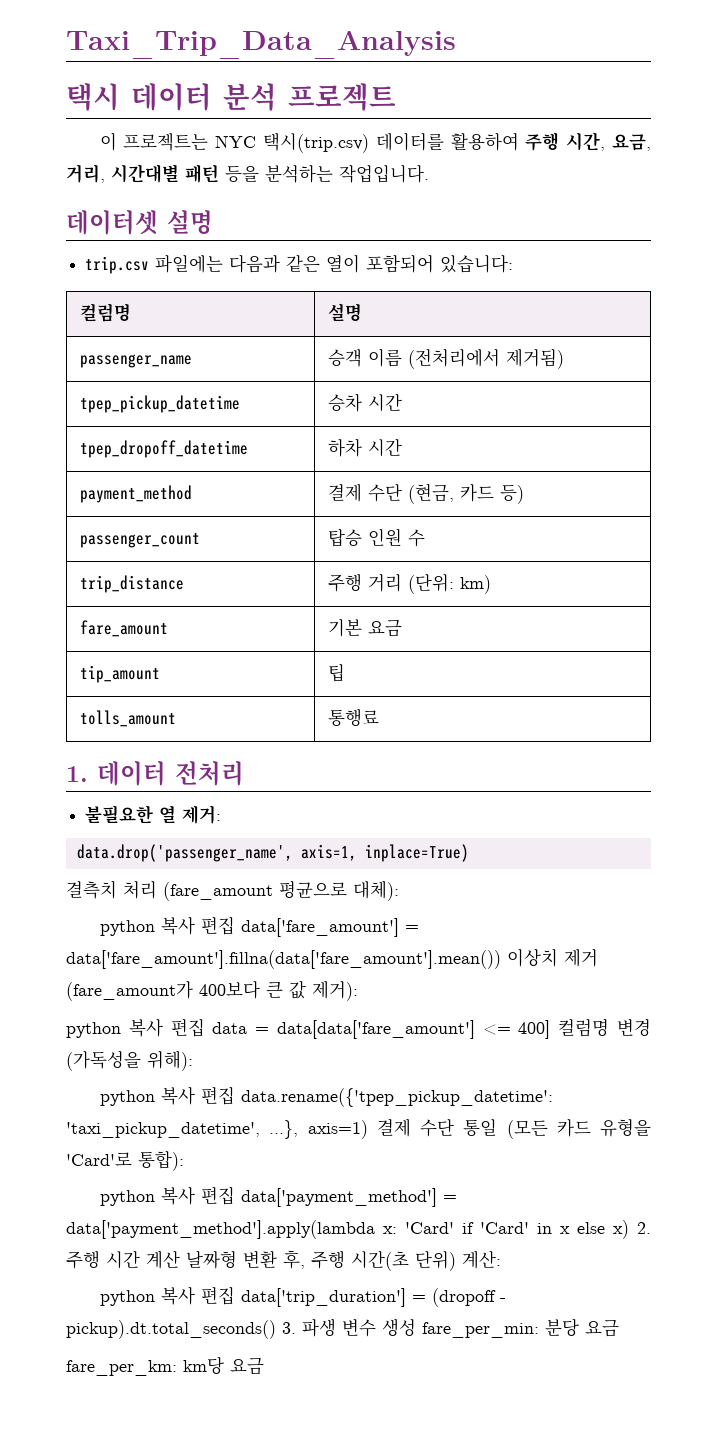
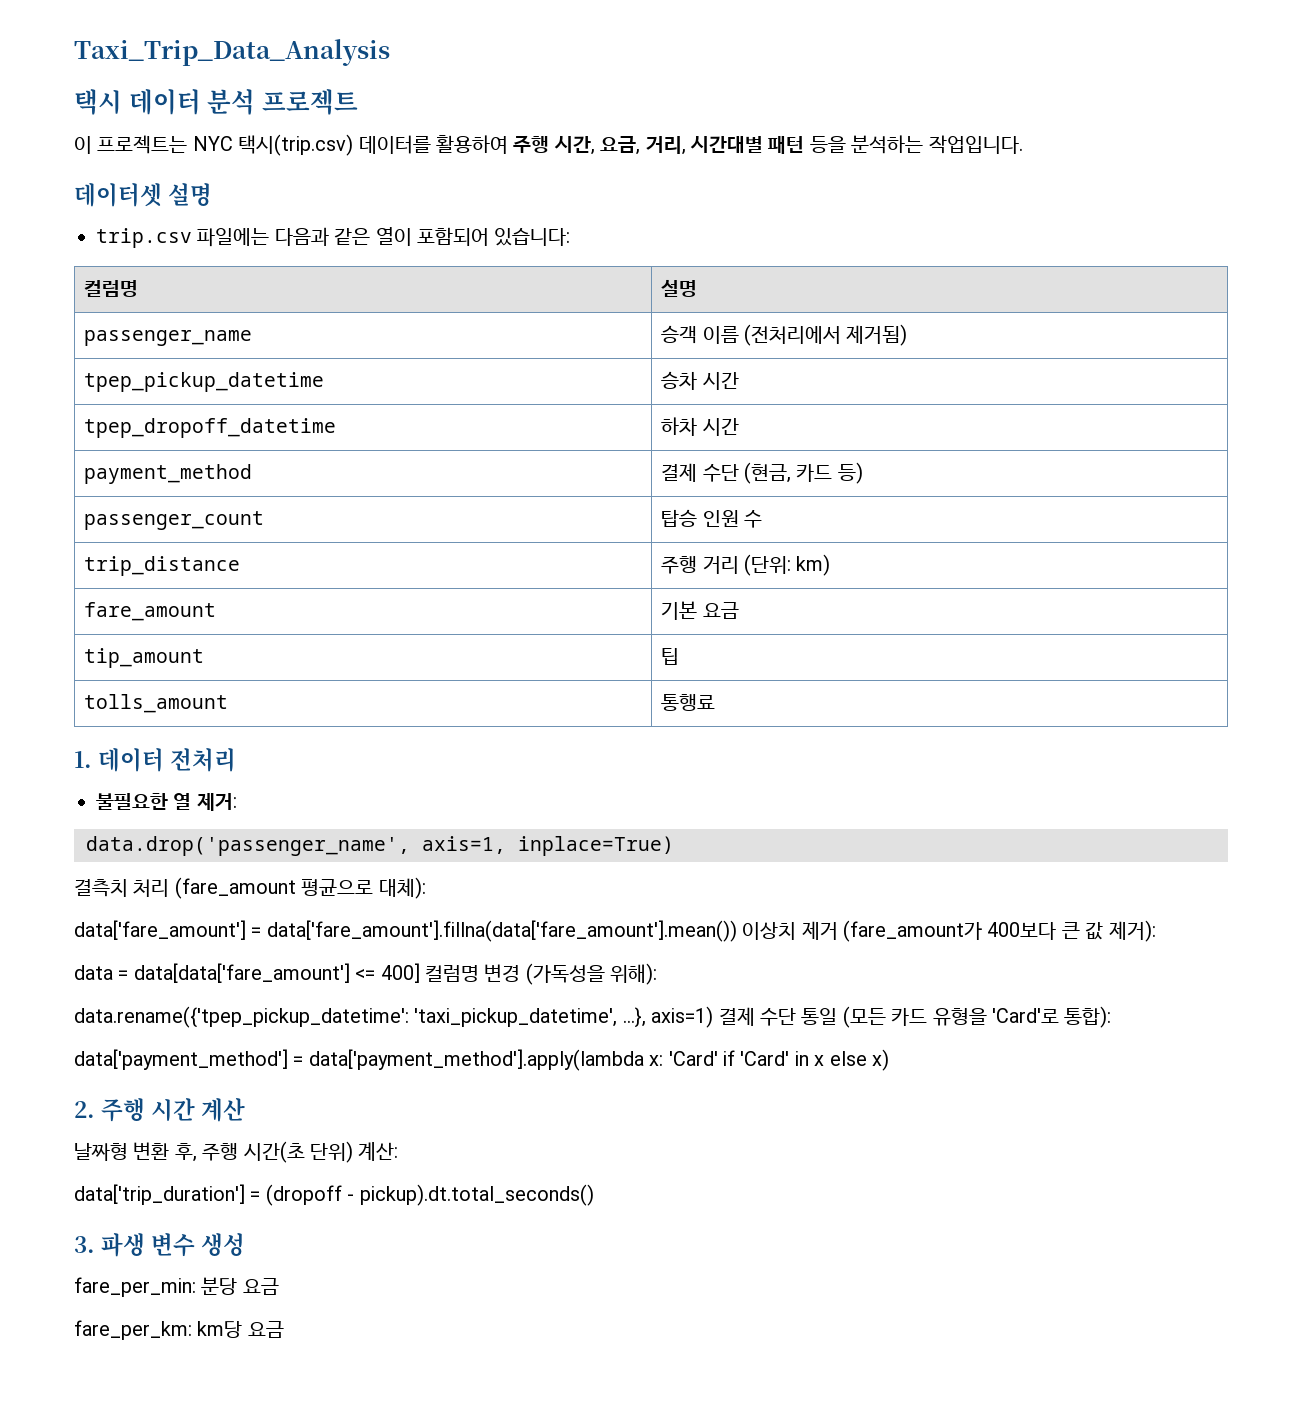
- python 복사 편집 data['fare_amount'] = data['fare_amount'].fillna(data['fare_amount'].mean()) 이상치 제거 (fare_amount가 400보다 큰 값 제거):
+ data['fare_amount'] = data['fare_amount'].fillna(data['fare_amount'].mean()) 이상치 제거 (fare_amount가 400보다 큰 값 제거):
- python 복사 편집 data = data[data['fare_amount'] <= 400] 컬럼명 변경 (가독성을 위해):
+ data = data[data['fare_amount'] <= 400] 컬럼명 변경 (가독성을 위해):
- python 복사 편집 data.rename({'tpep_pickup_datetime': 'taxi_pickup_datetime', ...}, axis=1) 결제 수단 통일 (모든 카드 유형을 'Card'로 통합):
+ data.rename({'tpep_pickup_datetime': 'taxi_pickup_datetime', ...}, axis=1) 결제 수단 통일 (모든 카드 유형을 'Card'로 통합):
- python 복사 편집 data['payment_method'] = data['payment_method'].apply(lambda x: 'Card' if 'Card' in x else x) 2. 주행 시간 계산 날짜형 변환 후, 주행 시간(초 단위) 계산:
+ data['payment_method'] = data['payment_method'].apply(lambda x: 'Card' if 'Card' in x else x)
+ 2. 주행 시간 계산
+ 날짜형 변환 후, 주행 시간(초 단위) 계산:
- python 복사 편집 data['trip_duration'] = (dropoff - pickup).dt.total_seconds() 3. 파생 변수 생성 fare_per_min: 분당 요금
+ data['trip_duration'] = (dropoff - pickup).dt.total_seconds()
+ 3. 파생 변수 생성
+ fare_per_min: 분당 요금

